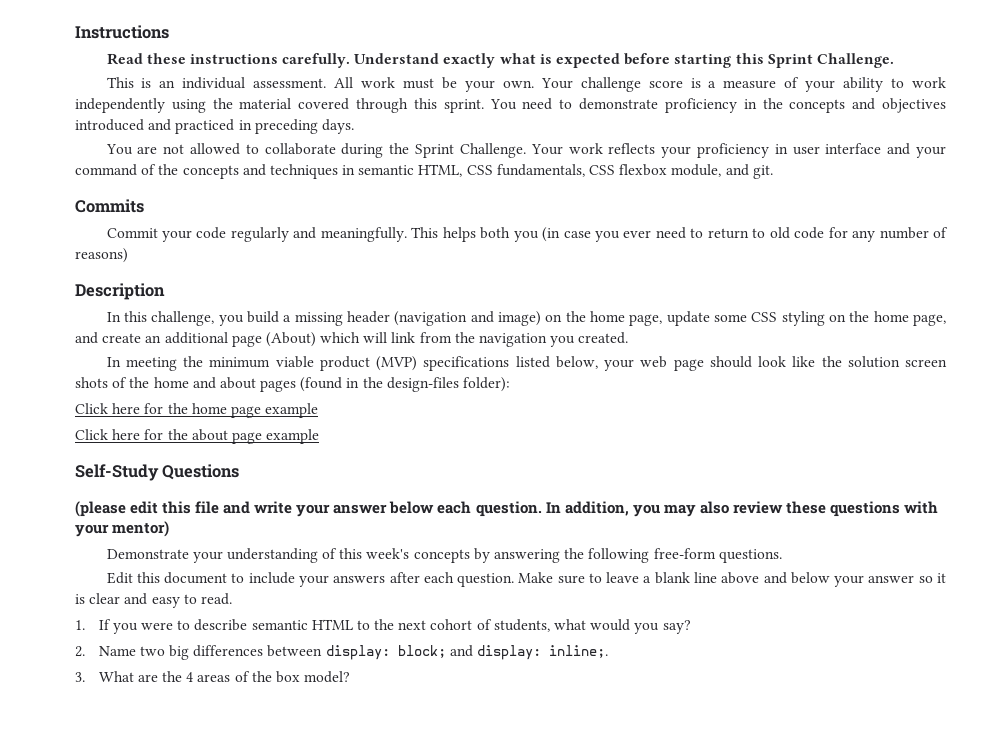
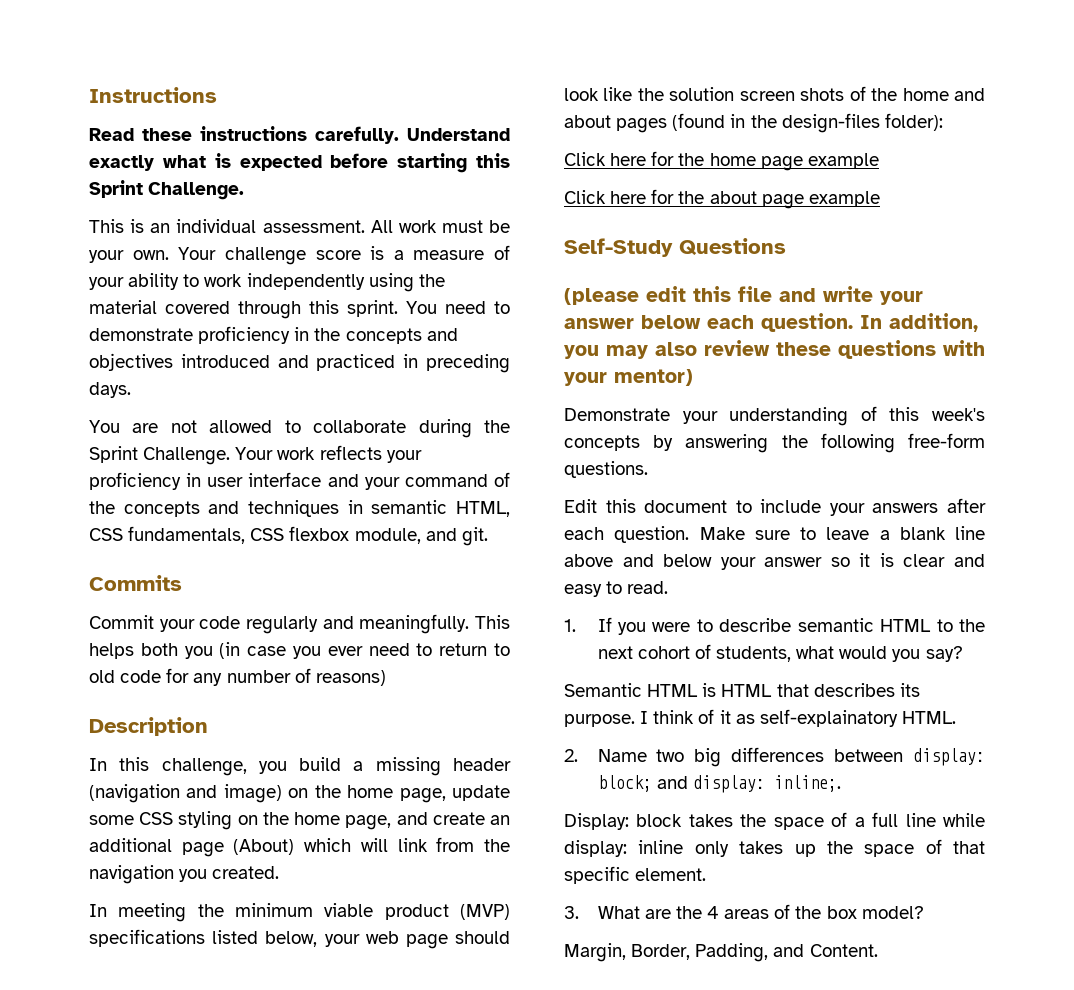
+ Semantic HTML is HTML that describes its purpose. I think of it as self-explainatory HTML.
+ Display: block takes the space of a full line while display: inline only takes up the space of that specific element.
+ Margin, Border, Padding, and Content.

